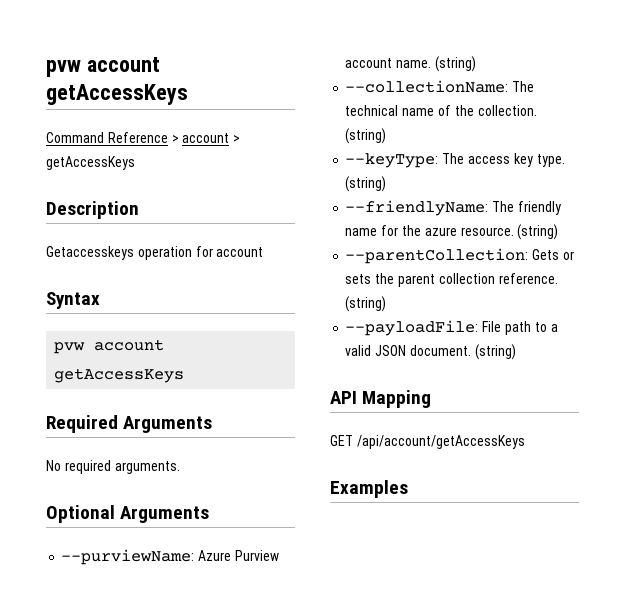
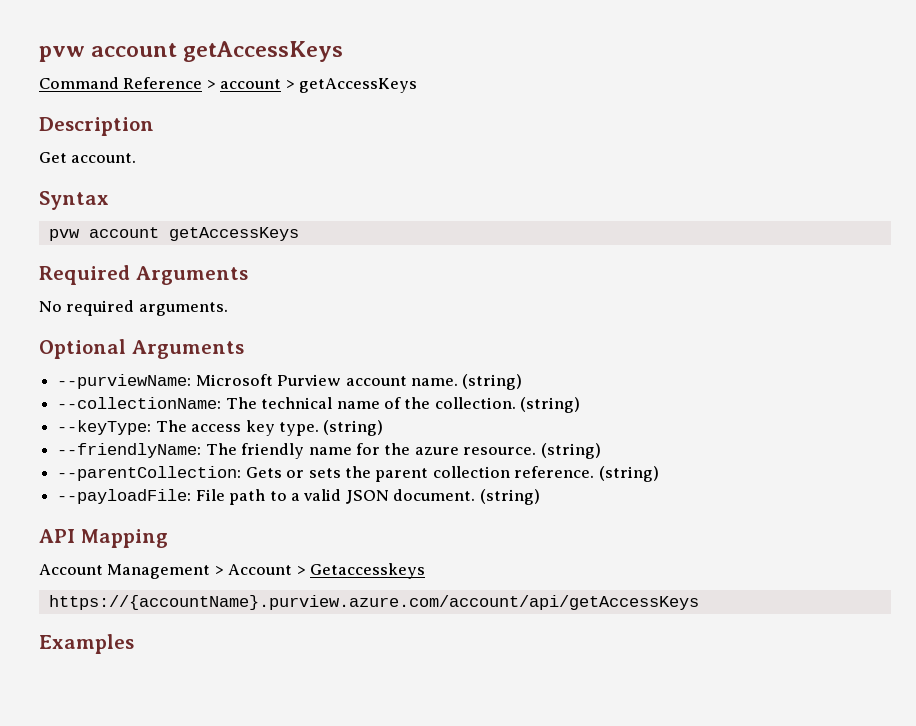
- Getaccesskeys operation for account
+ Get account.
- --purviewName: Azure Purview account name.
+ --purviewName: Microsoft Purview account name.
- GET /api/account/getAccessKeys
+ Account Management > Account > Getaccesskeys
+ https://{accountName}.purview.azure.com/account/api/getAccessKeys

